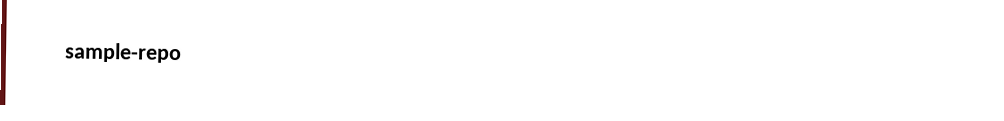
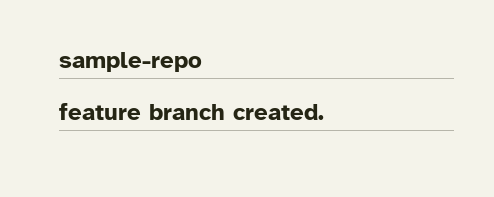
+ feature branch created.

